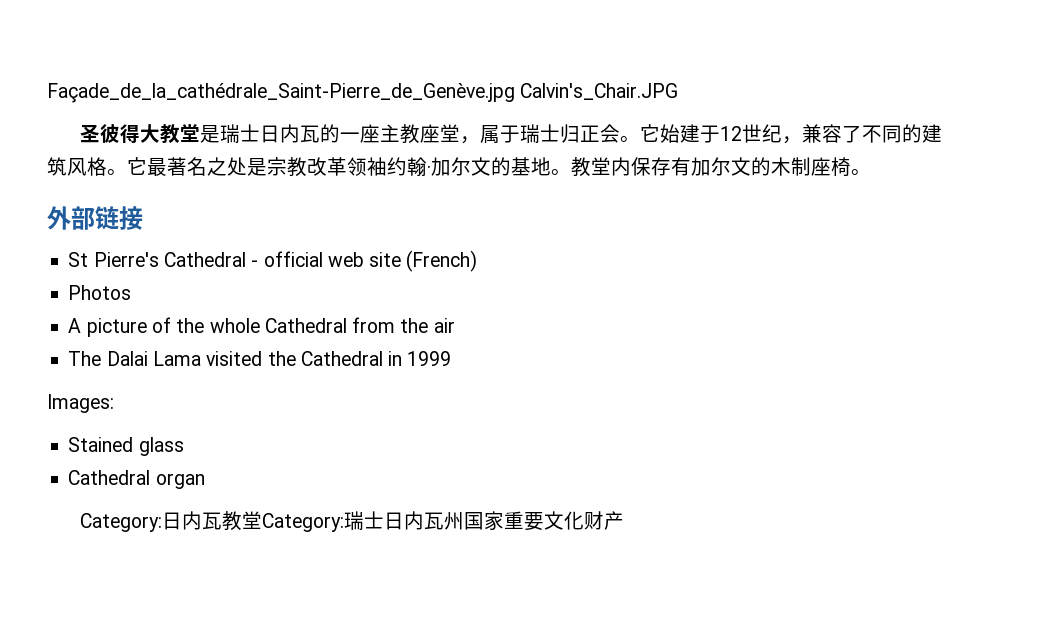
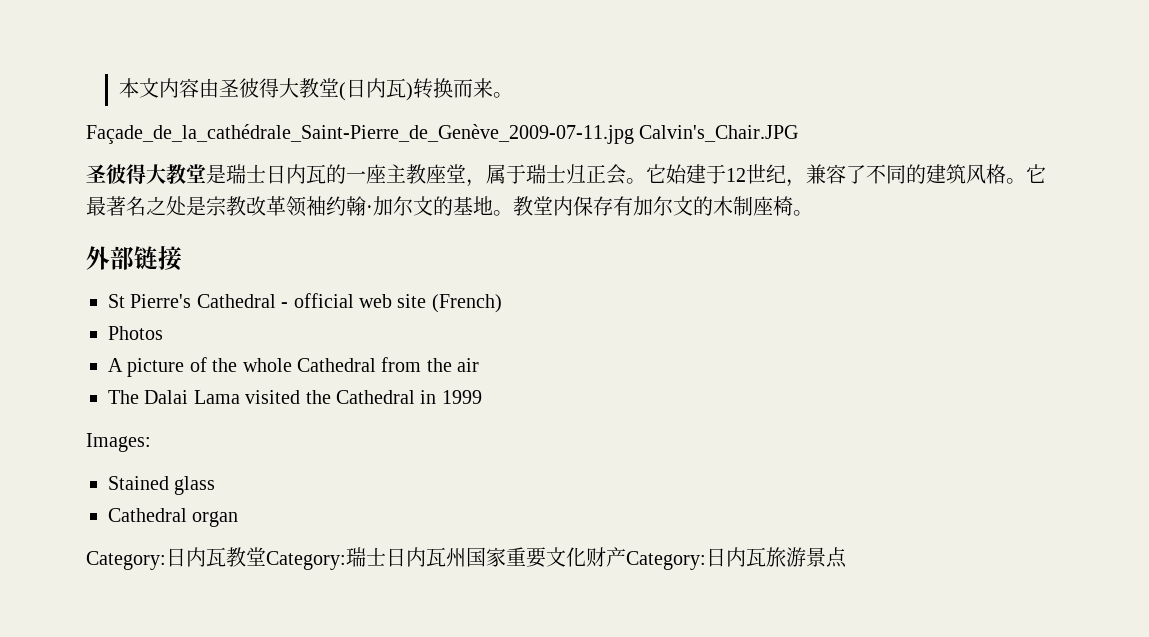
- Façade_de_la_cathédrale_Saint-Pierre_de_Genève.jpg Calvin's_Chair.JPG
+ 本文内容由圣彼得大教堂(日内瓦)转换而来。
+ Façade_de_la_cathédrale_Saint-Pierre_de_Genève_2009-07-11.jpg Calvin's_Chair.JPG
- Category:日内瓦教堂Category:瑞士日内瓦州国家重要文化财产
+ Category:日内瓦教堂Category:瑞士日内瓦州国家重要文化财产Category:日内瓦旅游景点

